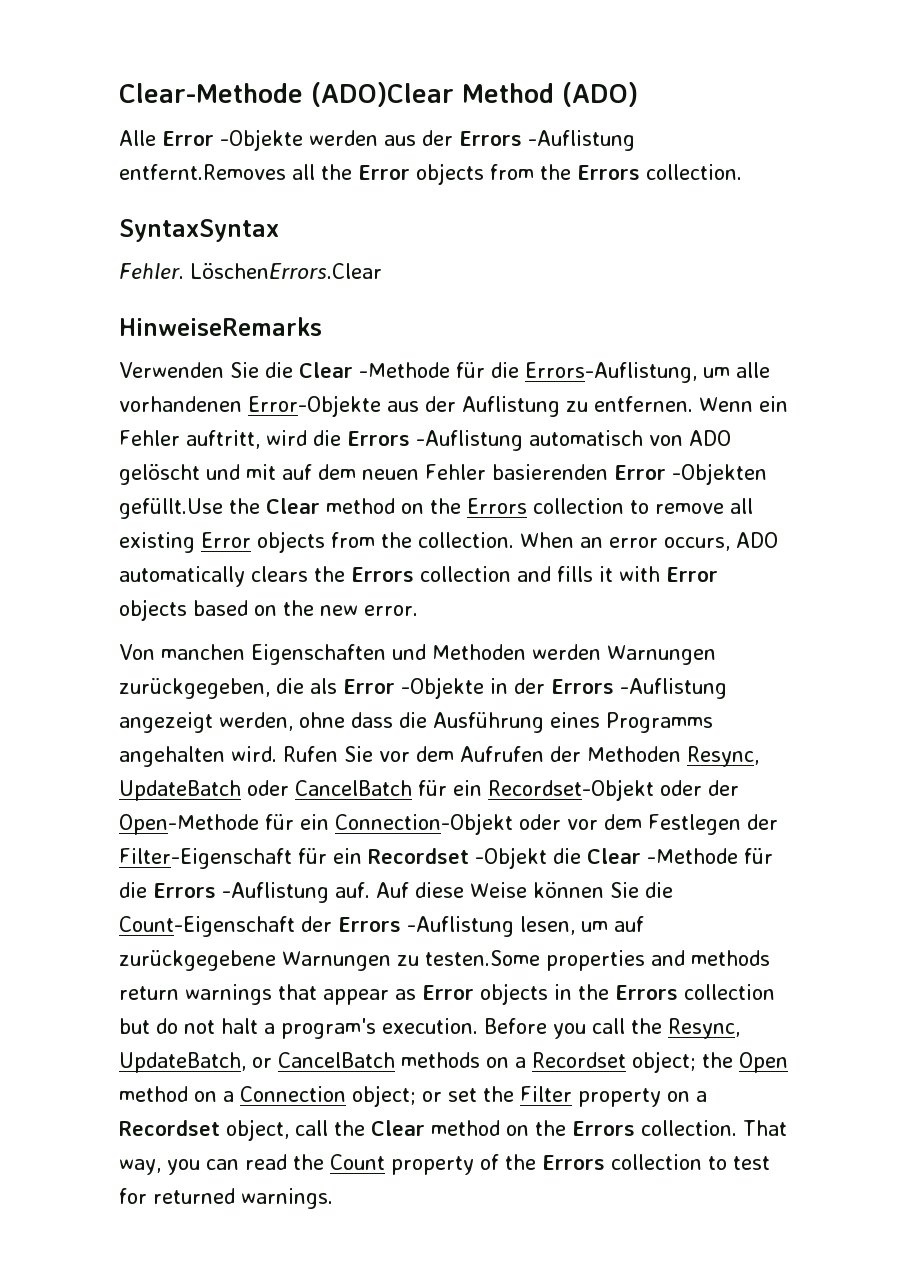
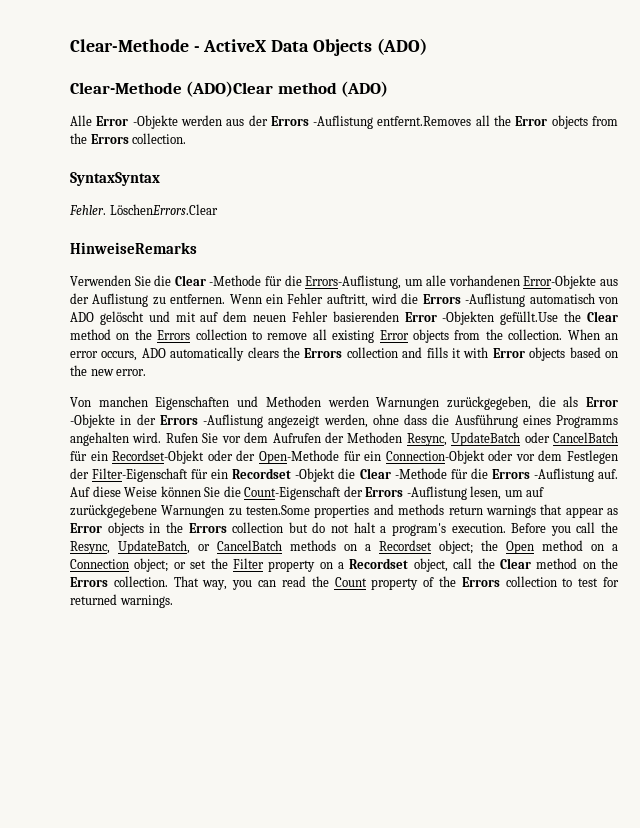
- Clear-Methode (ADO)Clear Method (ADO)
+ Clear-Methode - ActiveX Data Objects (ADO)
+ Clear-Methode (ADO)Clear method (ADO)

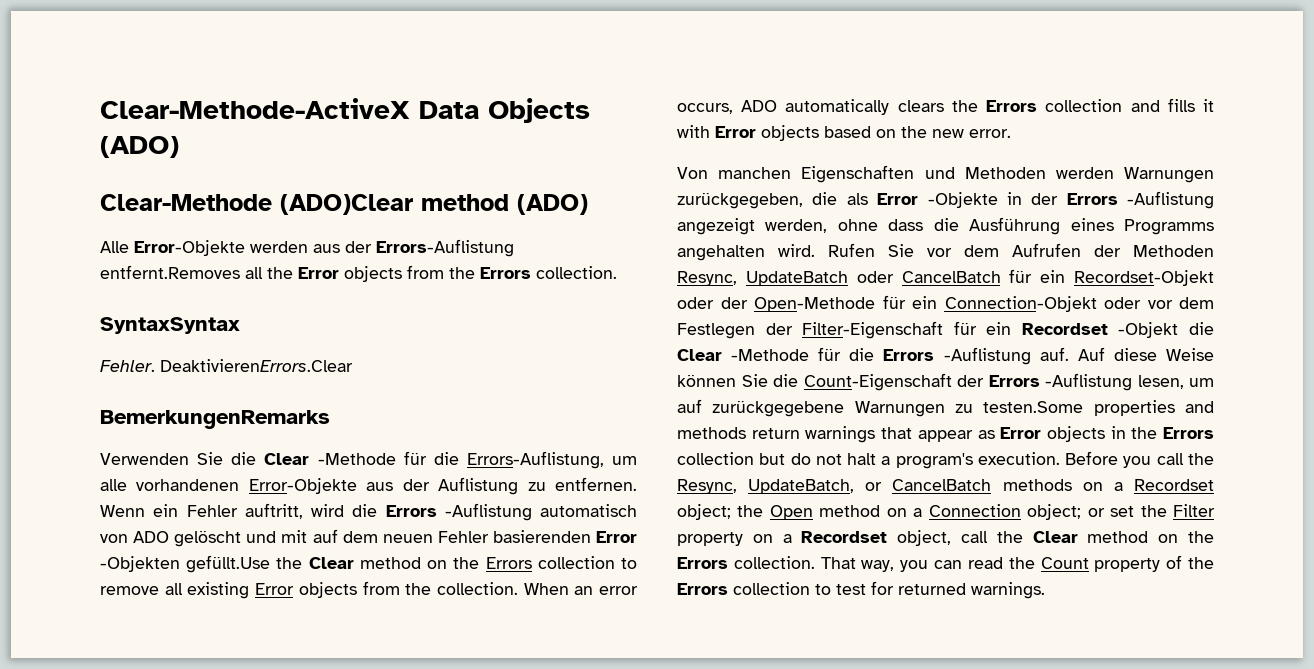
- Clear-Methode - ActiveX Data Objects (ADO)
+ Clear-Methode-ActiveX Data Objects (ADO)
- Alle Error -Objekte werden aus der Errors -Auflistung entfernt.Removes all the Error objects from the Errors collection.
+ Alle Error-Objekte werden aus der Errors-Auflistung entfernt.Removes all the Error objects from the Errors collection.
- LöschenErrors.Clear
- HinweiseRemarks
+ DeaktivierenErrors.Clear
+ BemerkungenRemarks

